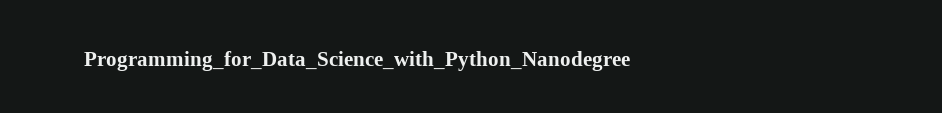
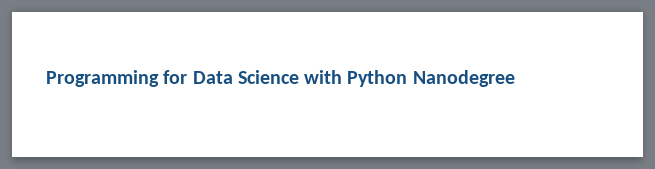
- Programming_for_Data_Science_with_Python_Nanodegree
+ Programming for Data Science with Python Nanodegree

